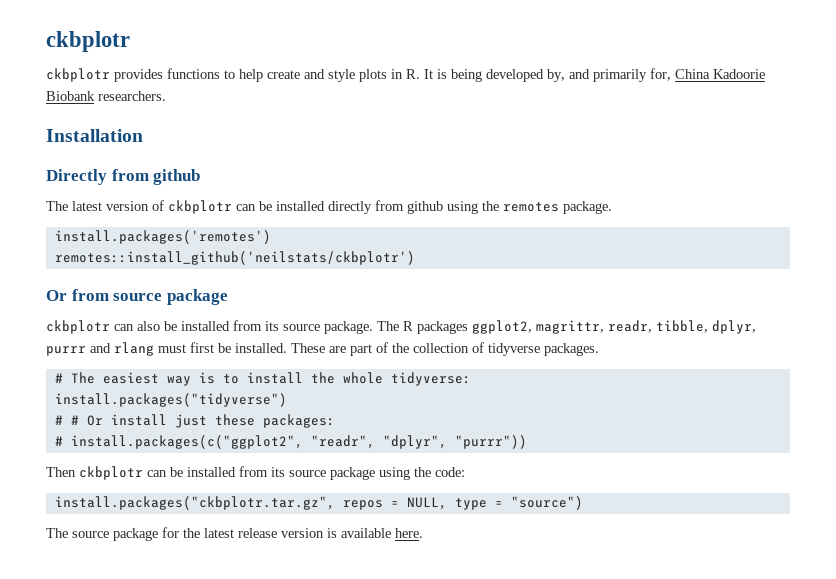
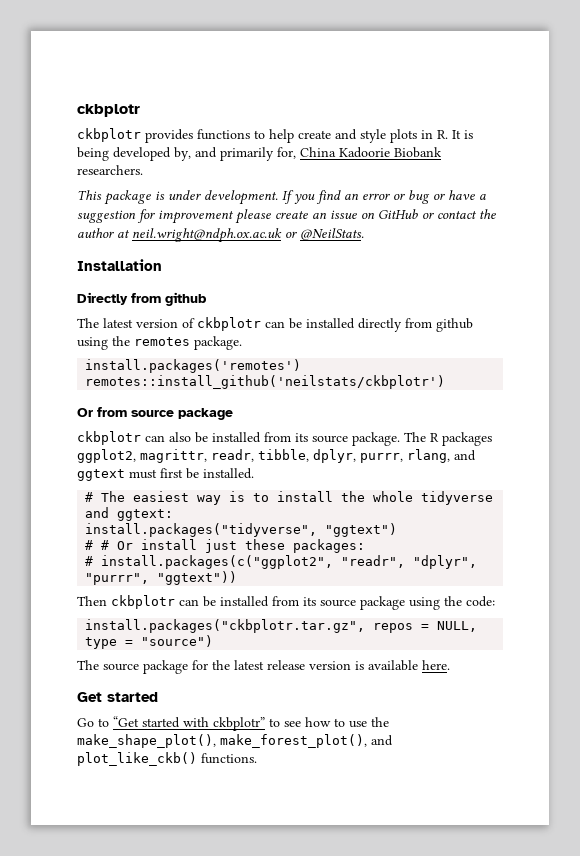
+ This package is under development. If you find an error or bug or have a suggestion for improvement please create an issue on GitHub or contact the author at neil.wright@ndph.ox.ac.uk or @NeilStats.
- The R packages ggplot2, magrittr, readr, tibble, dplyr, purrr and rlang must first be installed. These are part of the collection of tidyverse packages.
+ The R packages ggplot2, magrittr, readr, tibble, dplyr, purrr, rlang, and ggtext must first be installed.
- # The easiest way is to install the whole tidyverse:
- install.packages("tidyverse")
+ # The easiest way is to install the whole tidyverse and ggtext:
+ install.packages("tidyverse", "ggtext")
- # install.packages(c("ggplot2", "readr", "dplyr", "purrr"))
+ # install.packages(c("ggplot2", "readr", "dplyr", "purrr", "ggtext"))
+ Get started
+ Go to “Get started with ckbplotr” to see how to use the make_shape_plot(), make_forest_plot(), and plot_like_ckb() functions.

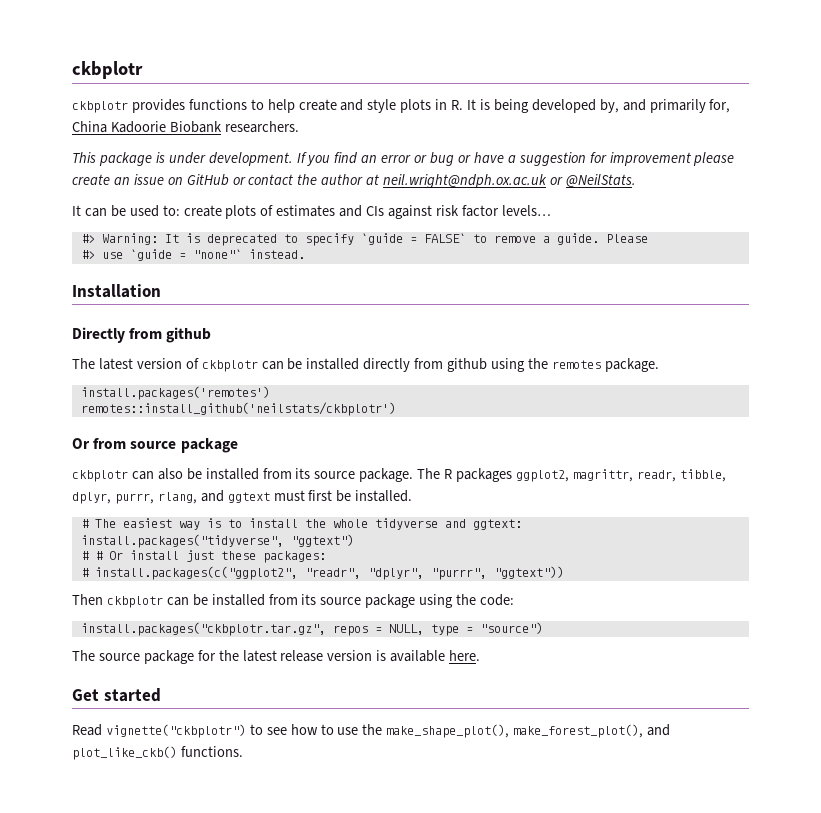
+ It can be used to: create plots of estimates and CIs against risk factor levels…
+ #> Warning: It is deprecated to specify `guide = FALSE` to remove a guide. Please
+ #> use `guide = "none"` instead.
- Go to “Get started with ckbplotr” to see how to use the make_shape_plot(), make_forest_plot(), and plot_like_ckb() functions.
+ Read vignette("ckbplotr") to see how to use the make_shape_plot(), make_forest_plot(), and plot_like_ckb() functions.

